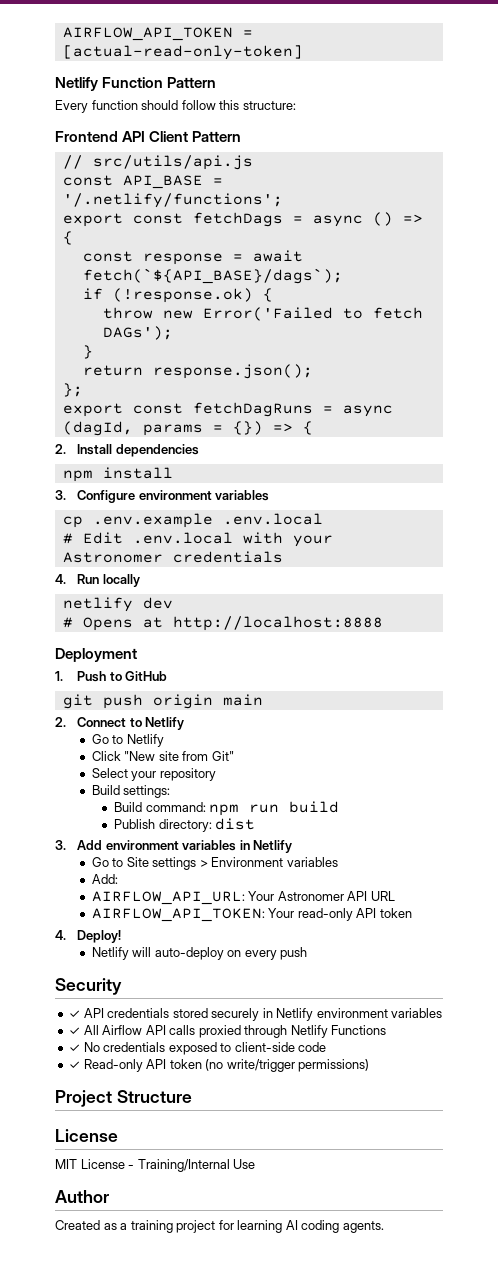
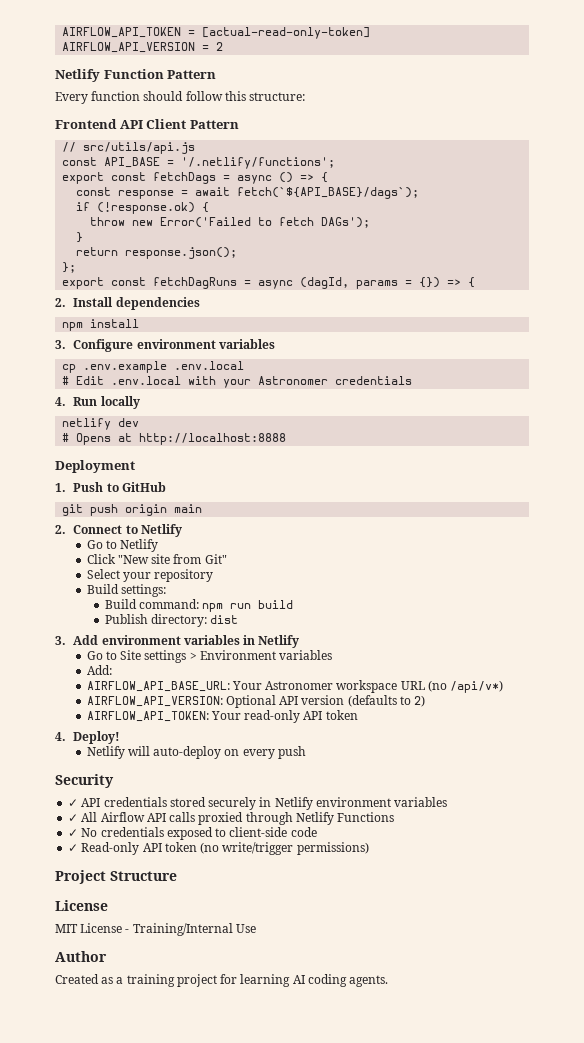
+ AIRFLOW_API_VERSION = 2
- AIRFLOW_API_URL: Your Astronomer API URL
+ AIRFLOW_API_BASE_URL: Your Astronomer workspace URL (no /api/v*)
+ AIRFLOW_API_VERSION: Optional API version (defaults to 2)

